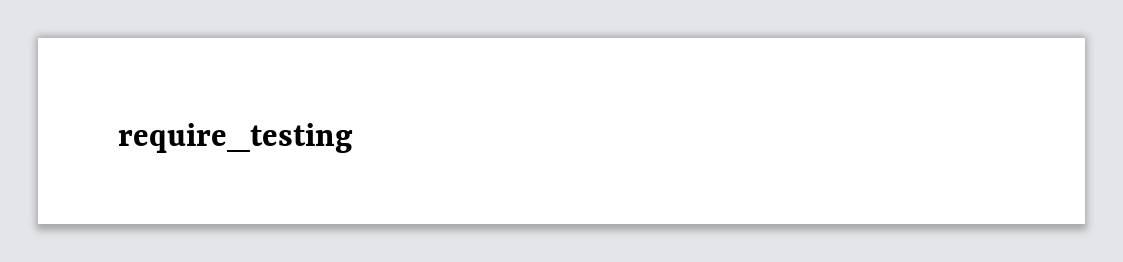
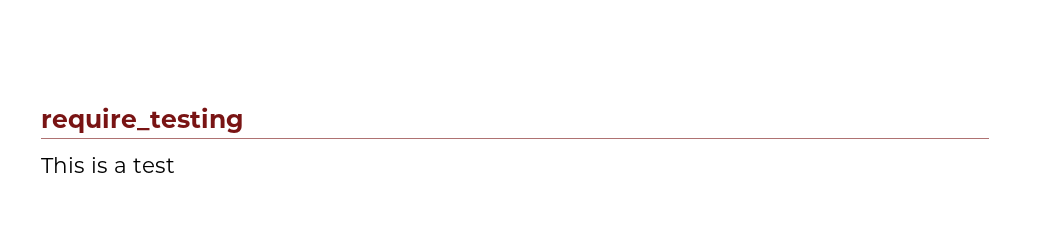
+ This is a test

